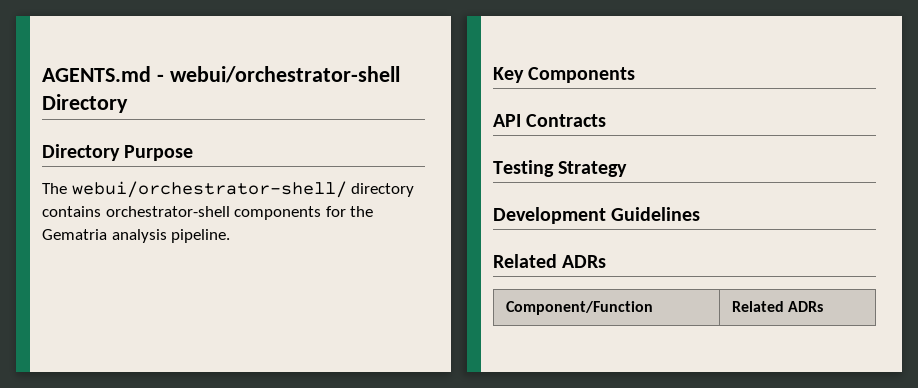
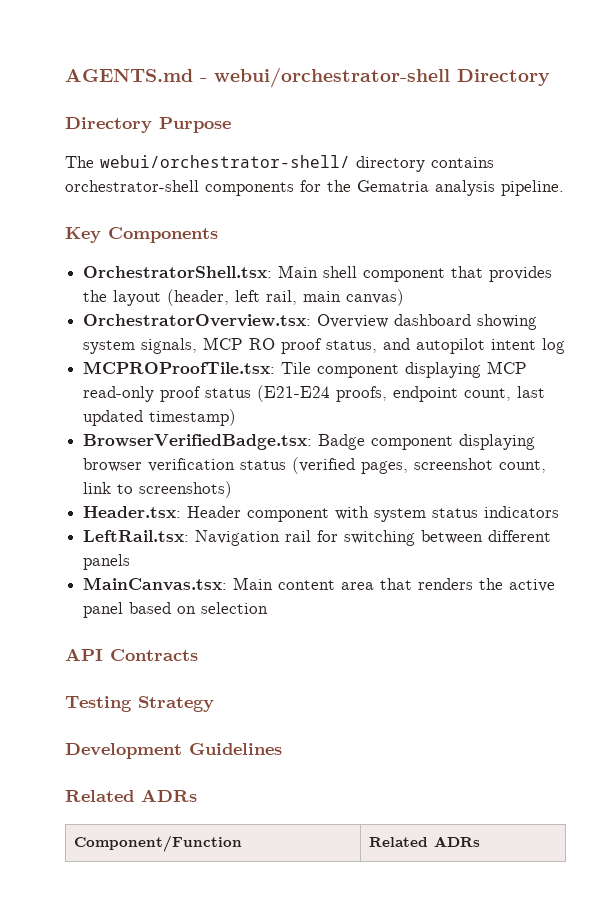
+ OrchestratorShell.tsx: Main shell component that provides the layout (header, left rail, main canvas)
+ OrchestratorOverview.tsx: Overview dashboard showing system signals, MCP RO proof status, and autopilot intent log
+ MCPROProofTile.tsx: Tile component displaying MCP read-only proof status (E21-E24 proofs, endpoint count, last updated timestamp)
+ BrowserVerifiedBadge.tsx: Badge component displaying browser verification status (verified pages, screenshot count, link to screenshots)
+ Header.tsx: Header component with system status indicators
+ LeftRail.tsx: Navigation rail for switching between different panels
+ MainCanvas.tsx: Main content area that renders the active panel based on selection

